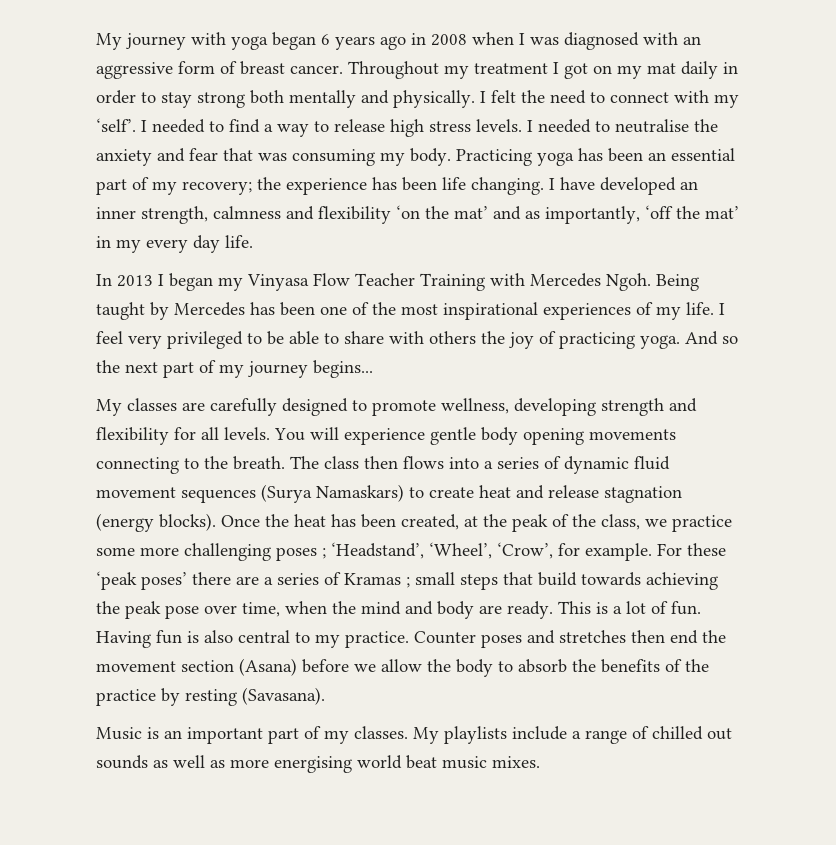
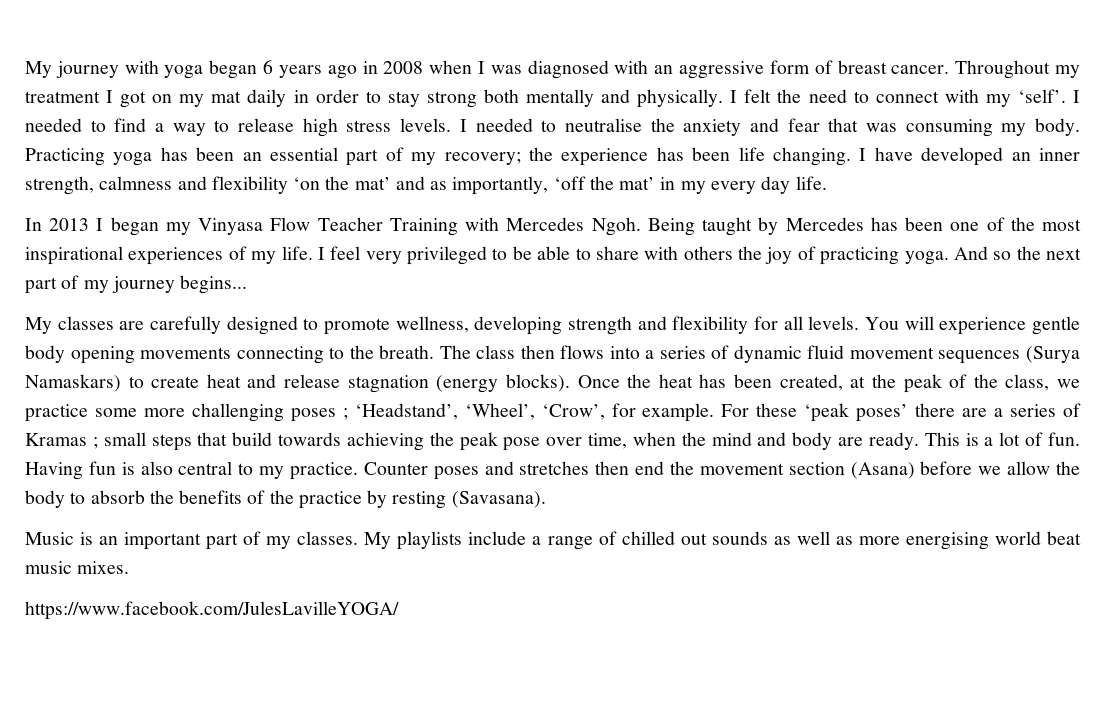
+ https://www.facebook.com/JulesLavilleYOGA/

